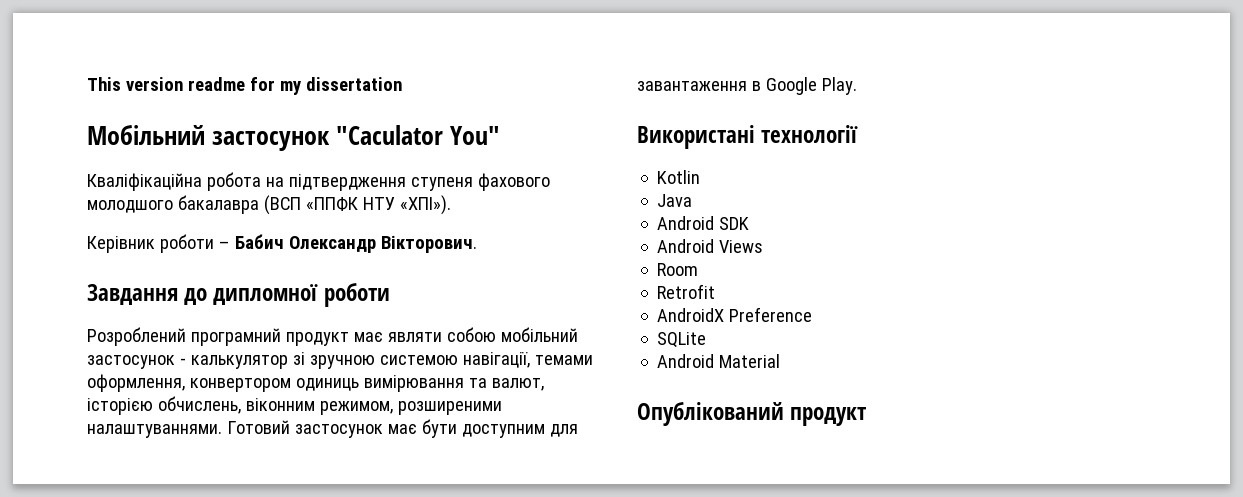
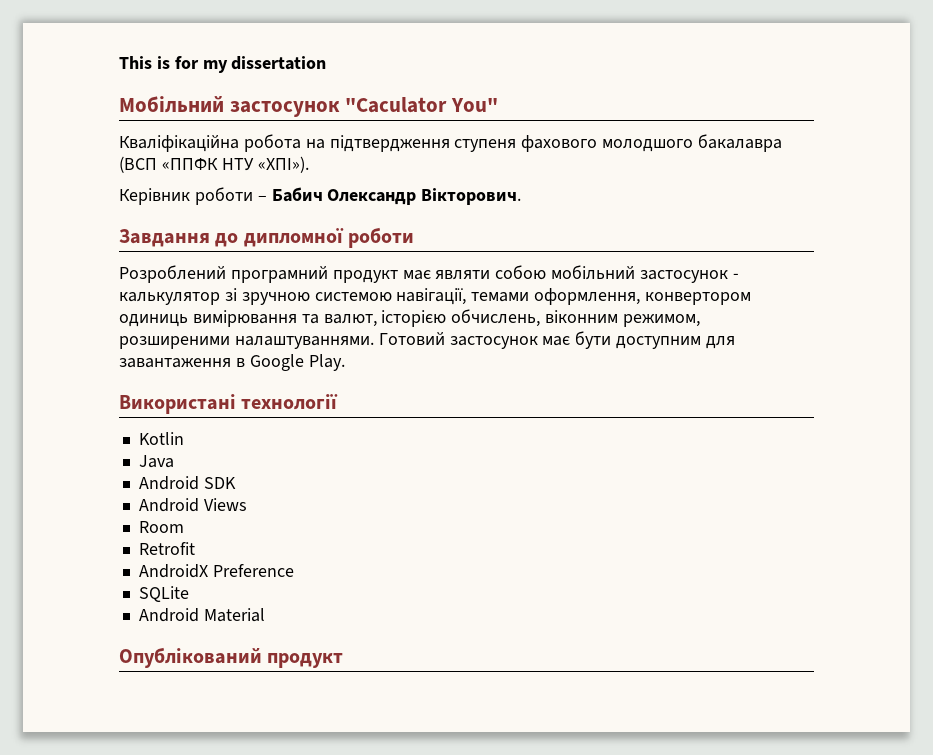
- This version readme for my dissertation
+ This is for my dissertation

